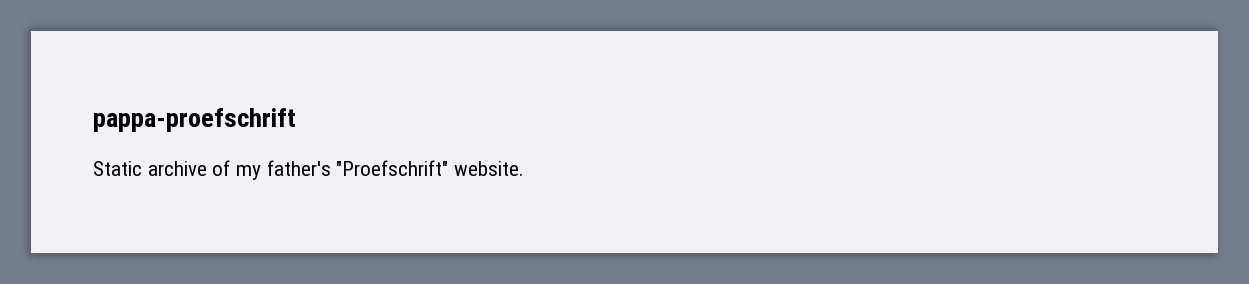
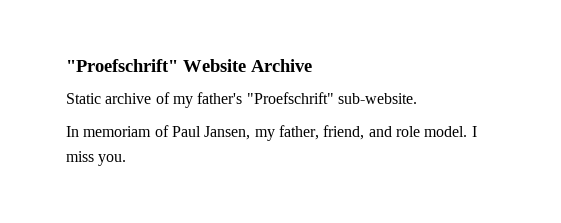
- pappa-proefschrift
+ "Proefschrift" Website Archive
- Static archive of my father's "Proefschrift" website.
+ Static archive of my father's "Proefschrift" sub-website.
+ In memoriam of Paul Jansen, my father, friend, and role model. I miss you.

